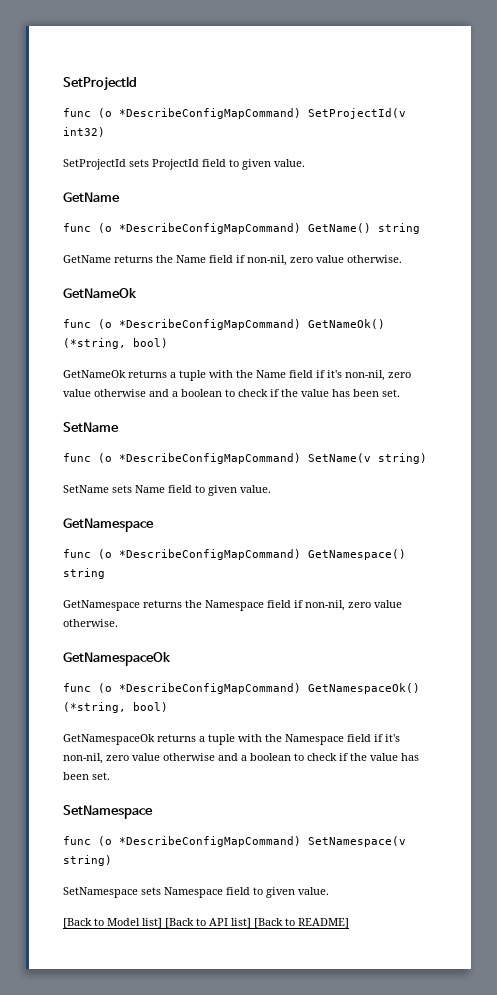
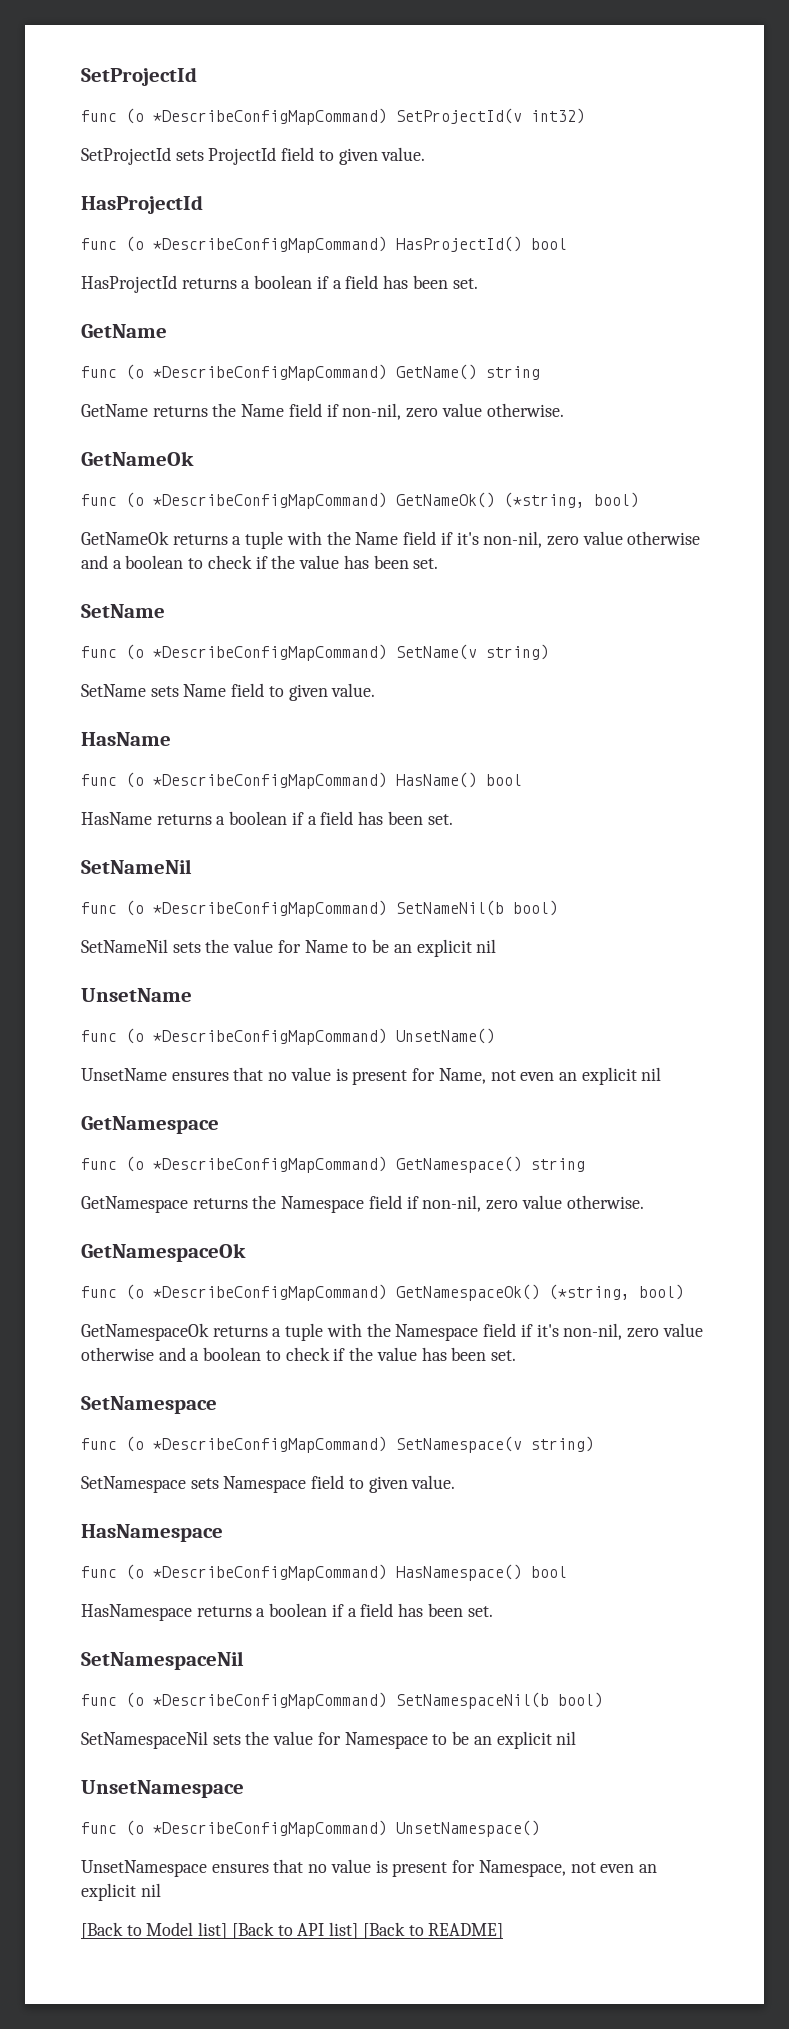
  SetProjectId sets ProjectId field to given value.
+ HasProjectId
+ func (o *DescribeConfigMapCommand) HasProjectId() bool
+ HasProjectId returns a boolean if a field has been set.
  SetName sets Name field to given value.
+ HasName
+ func (o *DescribeConfigMapCommand) HasName() bool
+ HasName returns a boolean if a field has been set.
+ SetNameNil
+ func (o *DescribeConfigMapCommand) SetNameNil(b bool)
+ SetNameNil sets the value for Name to be an explicit nil
+ UnsetName
+ func (o *DescribeConfigMapCommand) UnsetName()
+ UnsetName ensures that no value is present for Name, not even an explicit nil
  SetNamespace sets Namespace field to given value.
+ HasNamespace
+ func (o *DescribeConfigMapCommand) HasNamespace() bool
+ HasNamespace returns a boolean if a field has been set.
+ SetNamespaceNil
+ func (o *DescribeConfigMapCommand) SetNamespaceNil(b bool)
+ SetNamespaceNil sets the value for Namespace to be an explicit nil
+ UnsetNamespace
+ func (o *DescribeConfigMapCommand) UnsetNamespace()
+ UnsetNamespace ensures that no value is present for Namespace, not even an explicit nil

